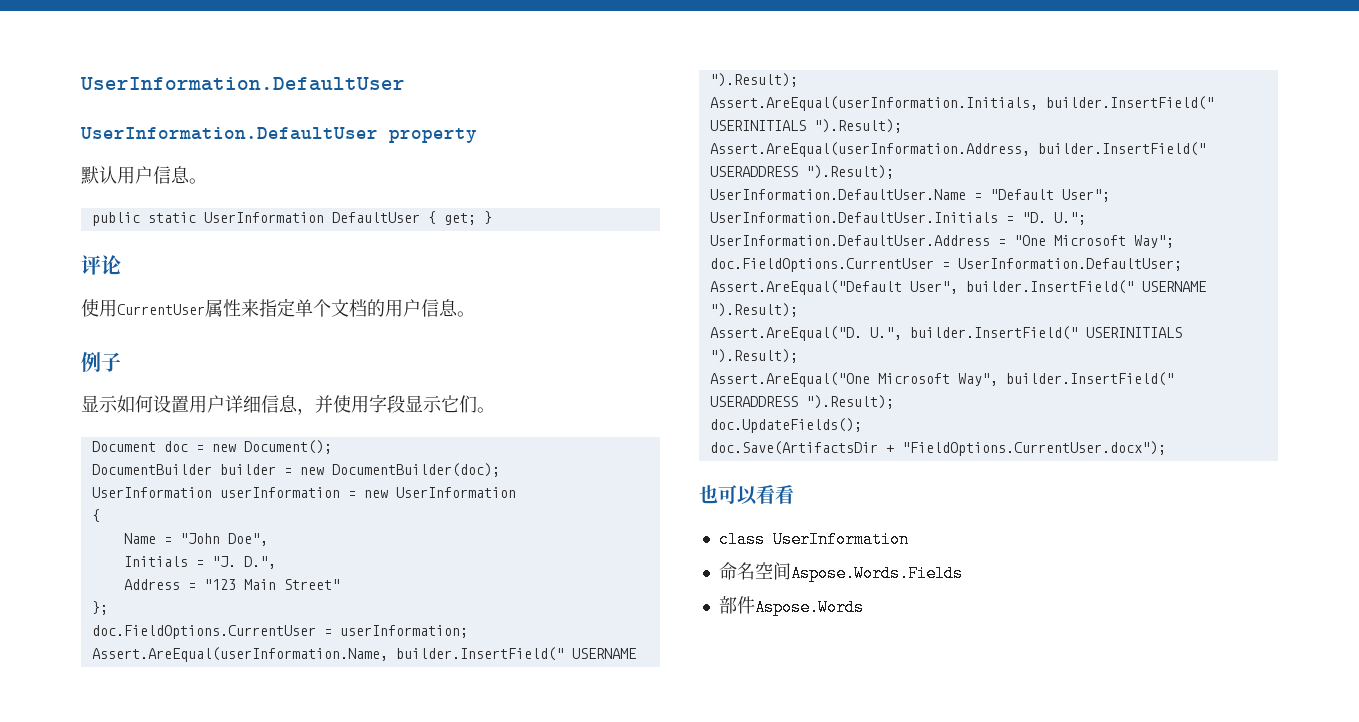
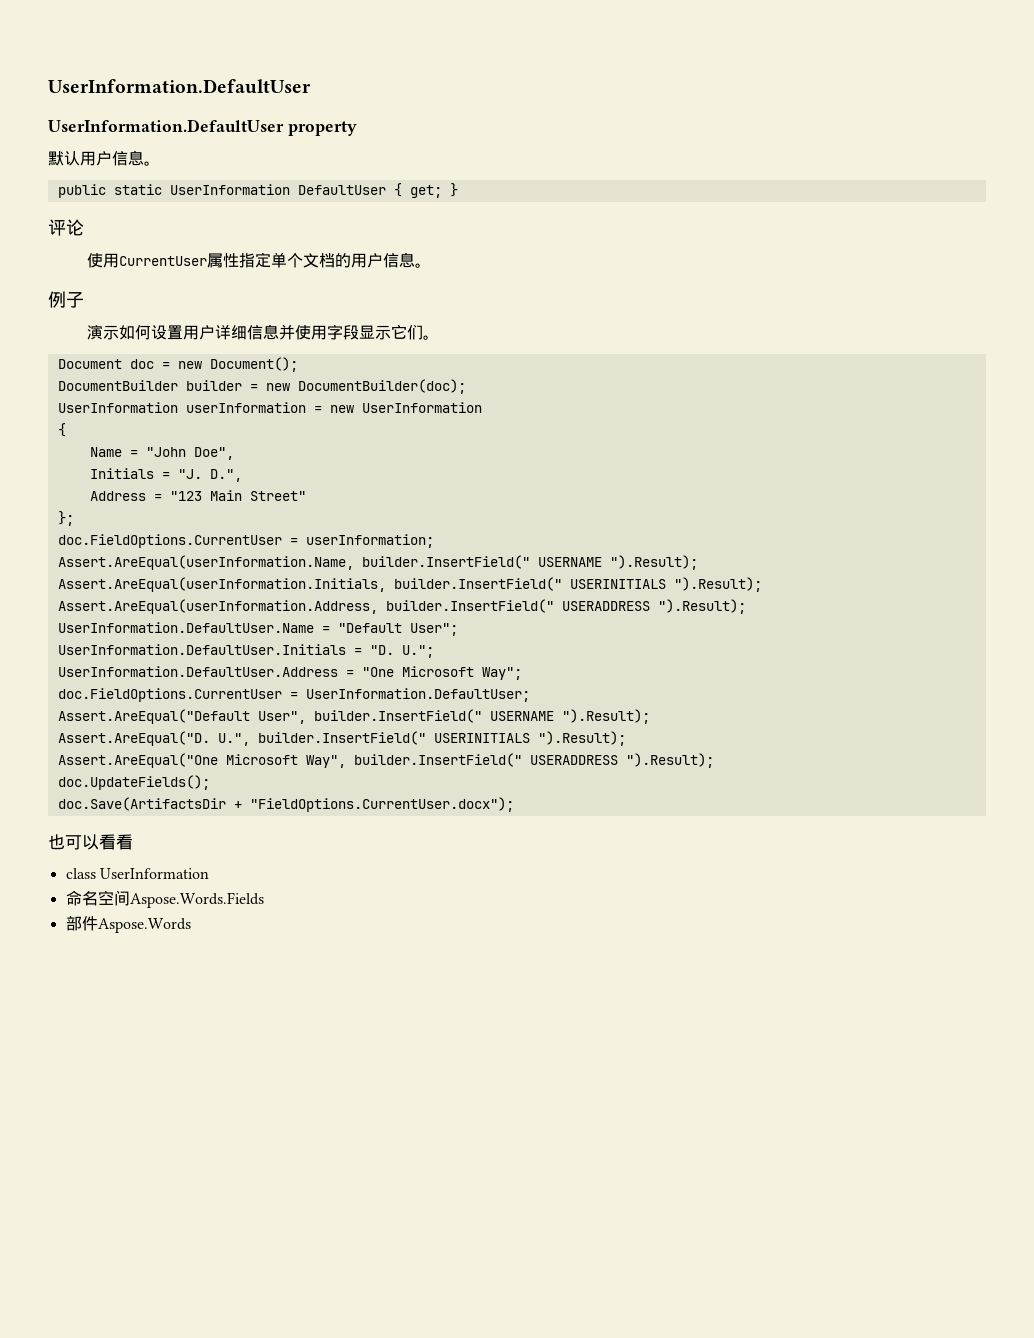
- 使用CurrentUser属性来指定单个文档的用户信息。
+ 使用CurrentUser属性指定单个文档的用户信息。
- 显示如何设置用户详细信息，并使用字段显示它们。
+ 演示如何设置用户详细信息并使用字段显示它们。

